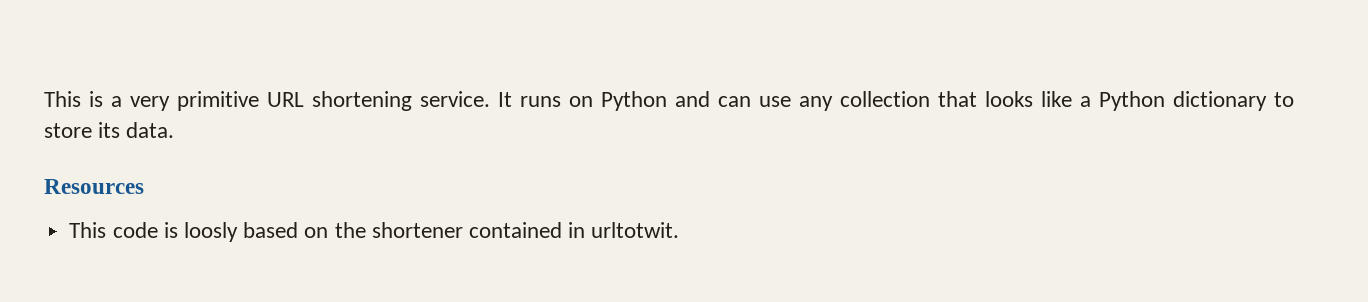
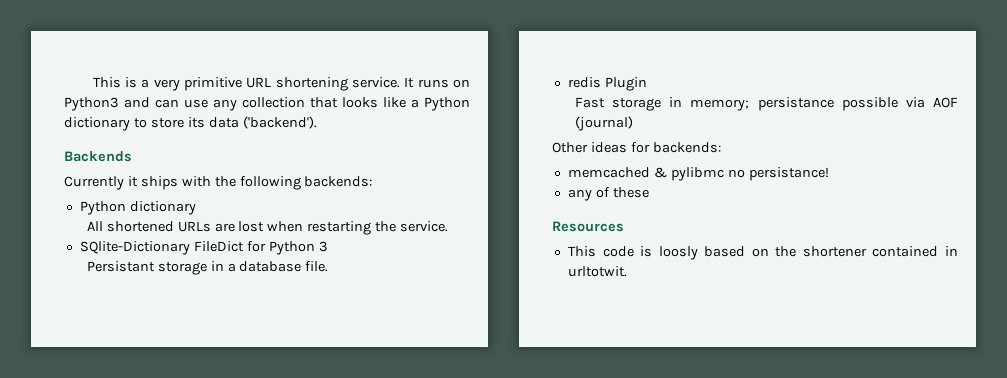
- It runs on Python and can use any collection that looks like a Python dictionary to store its data.
+ It runs on Python3 and can use any collection that looks like a Python dictionary to store its data ('backend').
+ Backends
+ Currently it ships with the following backends:
+ Python dictionary
+ All shortened URLs are lost when restarting the service.
+ SQlite-Dictionary FileDict for Python 3
+ Persistant storage in a database file.
+ redis Plugin
+ Fast storage in memory; persistance possible via AOF (journal)
+ Other ideas for backends:
+ memcached & pylibmc no persistance!
+ any of these

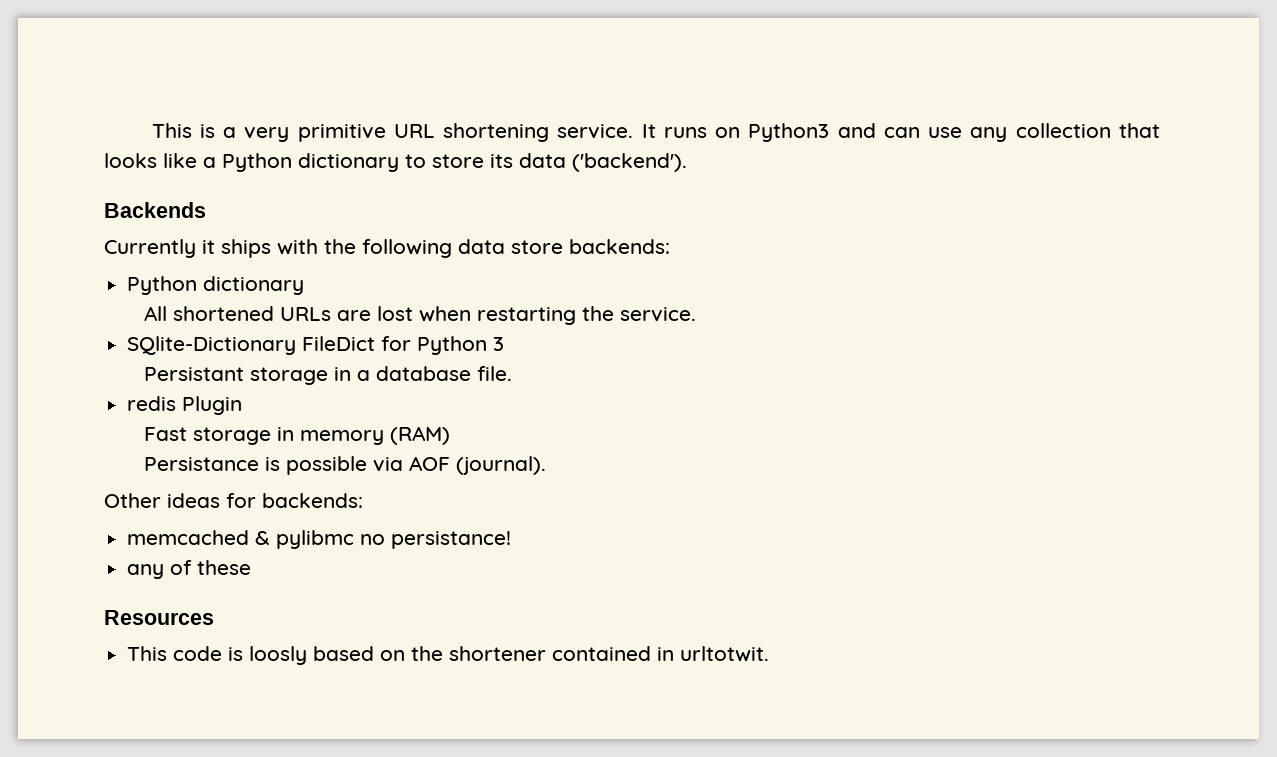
- Currently it ships with the following backends:
+ Currently it ships with the following data store backends:
- Fast storage in memory; persistance possible via AOF (journal)
+ Fast storage in memory (RAM)
+ Persistance is possible via AOF (journal).

